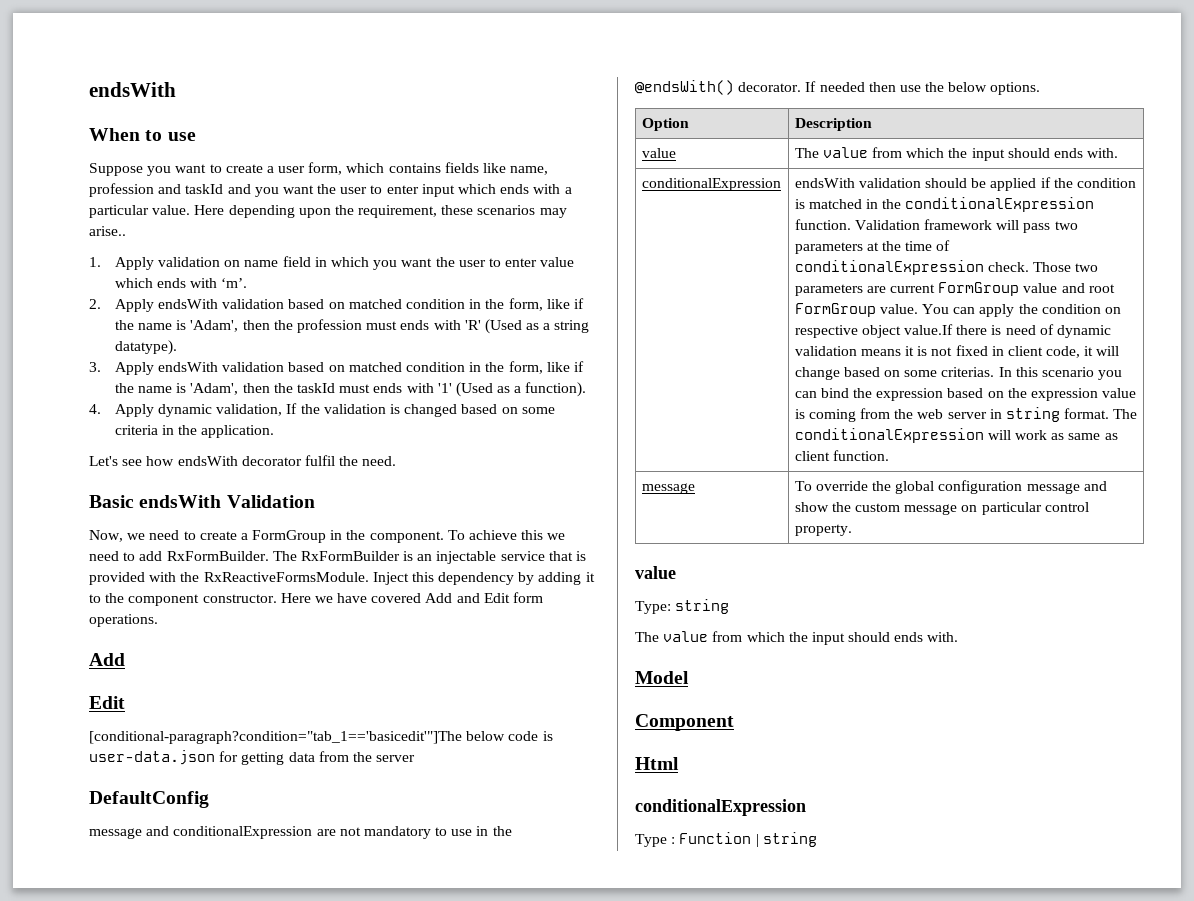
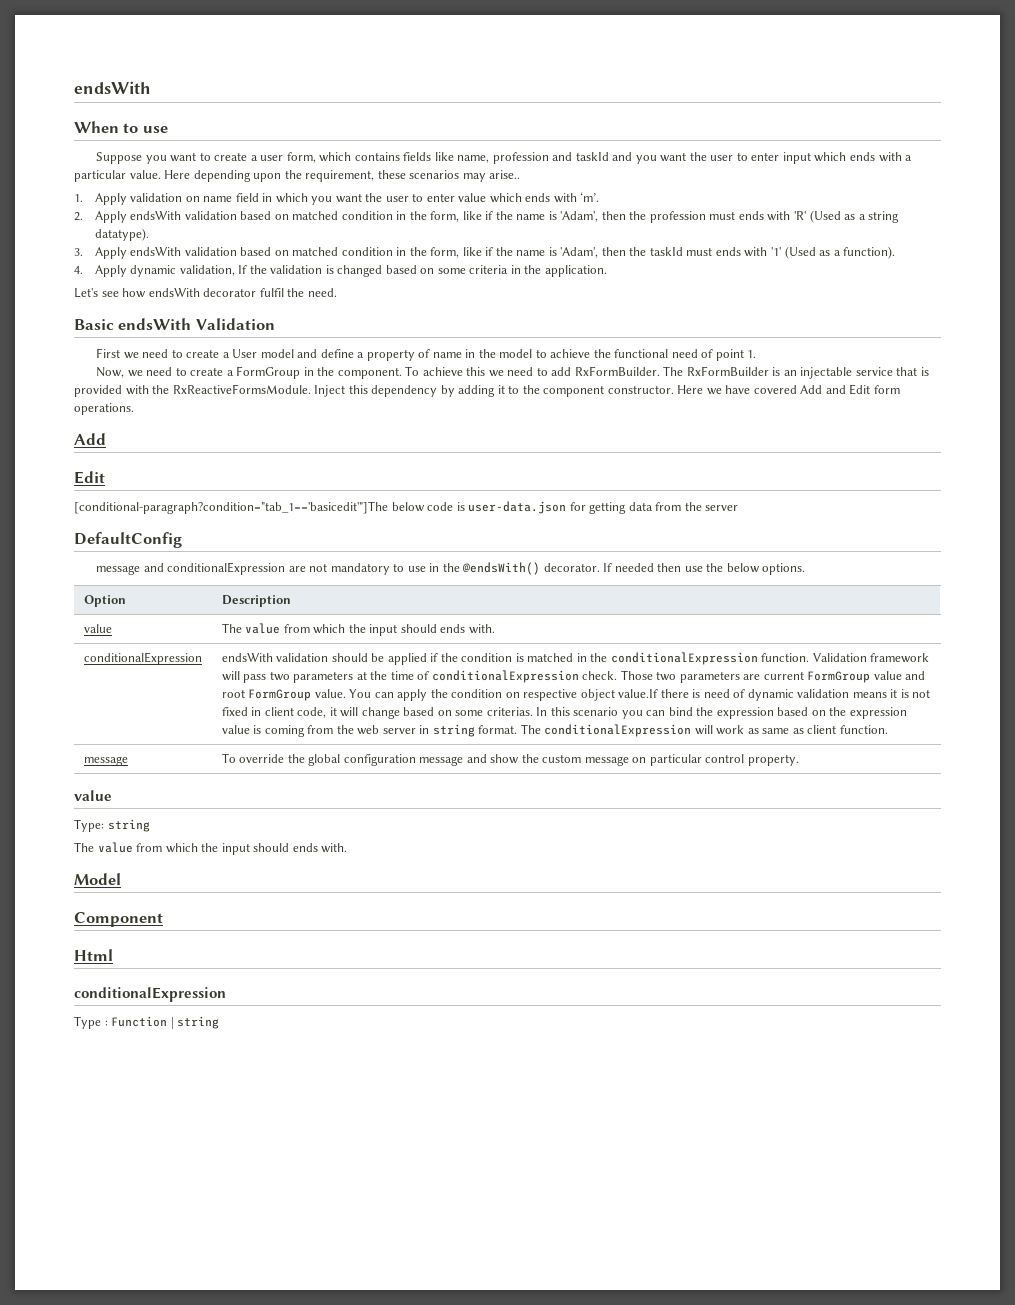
+ First we need to create a User model and define a property of name in the model to achieve the functional need of point 1.

